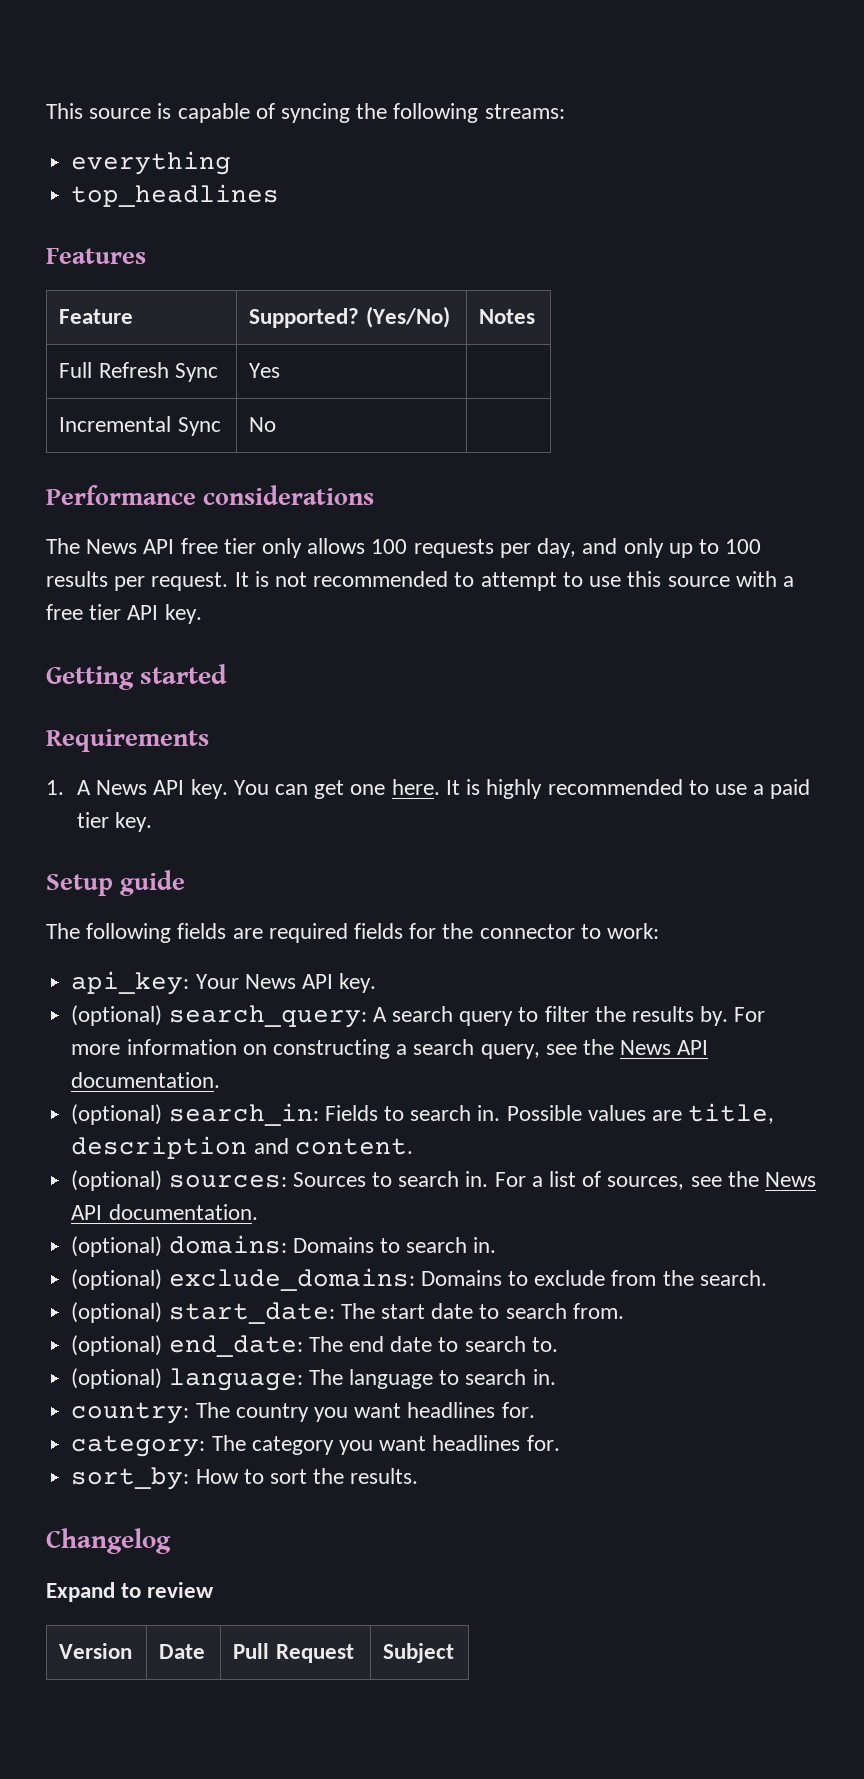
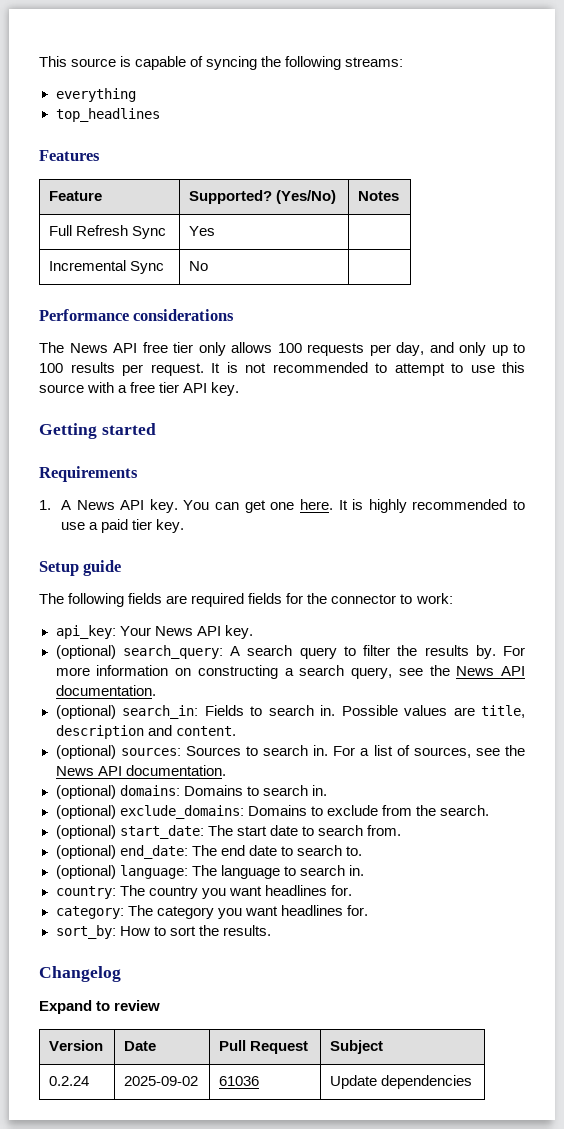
+ 0.2.24 | 2025-09-02 | 61036 | Update dependencies

